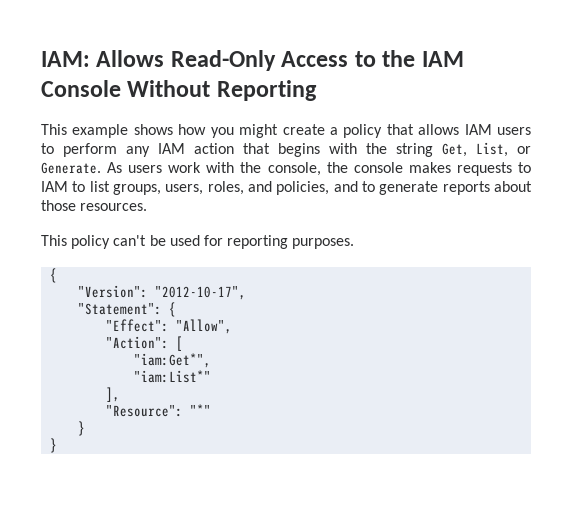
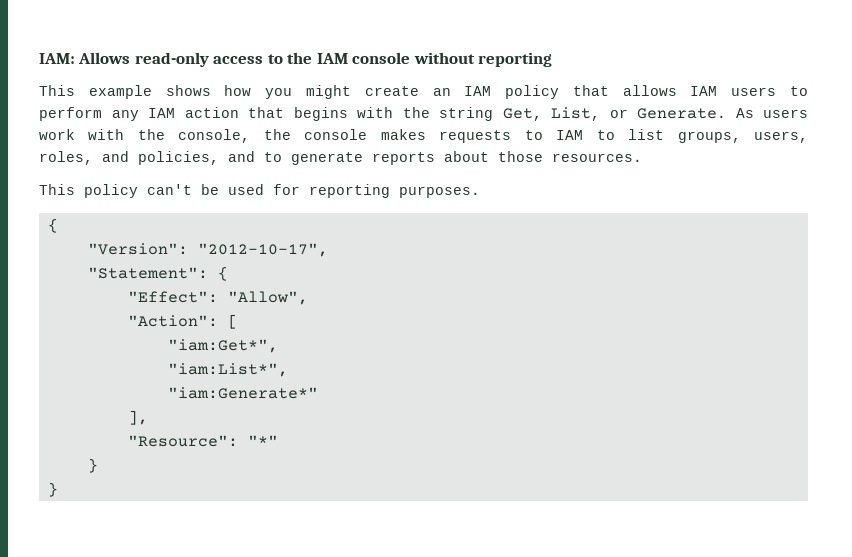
- IAM: Allows Read-Only Access to the IAM Console Without Reporting
+ IAM: Allows read-only access to the IAM console without reporting
- This example shows how you might create a policy that allows IAM users to perform any IAM action that begins with the string Get, List, or Generate.
+ This example shows how you might create an IAM policy that allows IAM users to perform any IAM action that begins with the string Get, List, or Generate.
- "iam:List*"
+ "iam:List*",
+ "iam:Generate*"

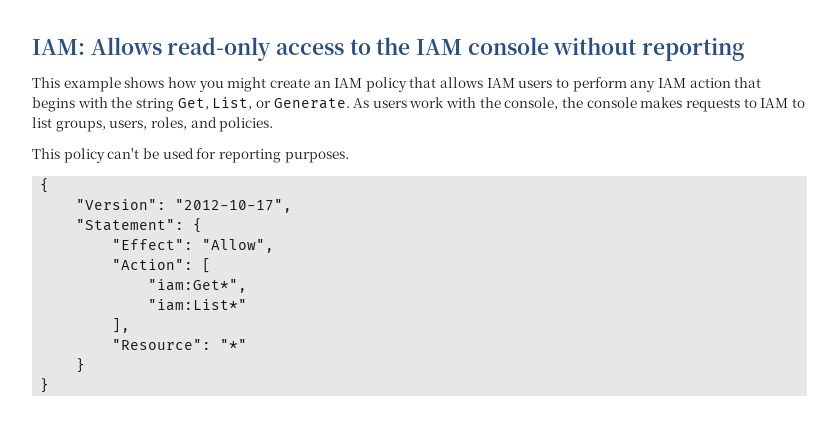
- As users work with the console, the console makes requests to IAM to list groups, users, roles, and policies, and to generate reports about those resources.
+ As users work with the console, the console makes requests to IAM to list groups, users, roles, and policies.
- "iam:List*",
- "iam:Generate*"
+ "iam:List*"

